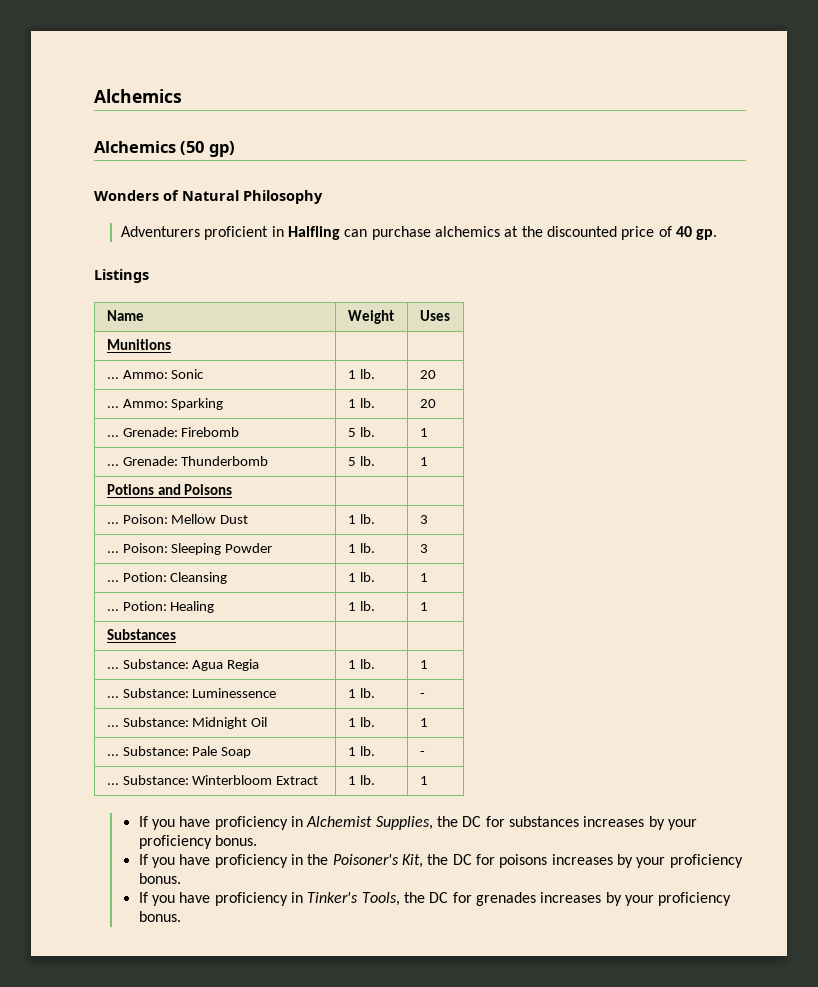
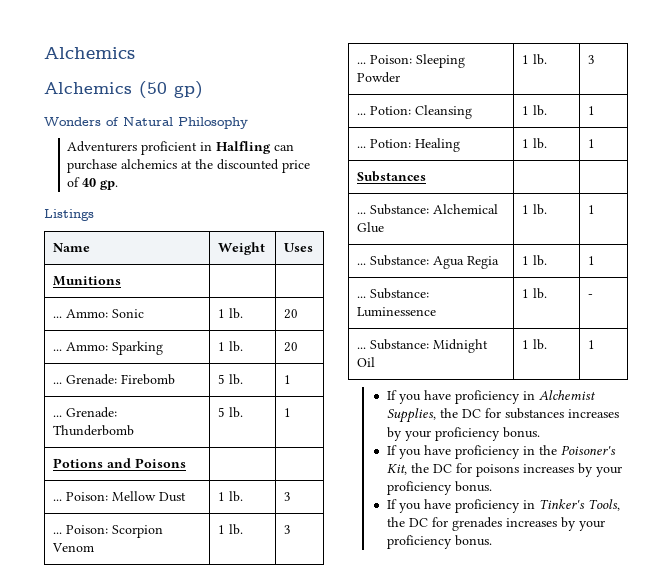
+ ... Poison: Scorpion Venom | 1 lb. | 3
+ ... Substance: Alchemical Glue | 1 lb. | 1
- ... Substance: Pale Soap | 1 lb. | -
- ... Substance: Winterbloom Extract | 1 lb. | 1

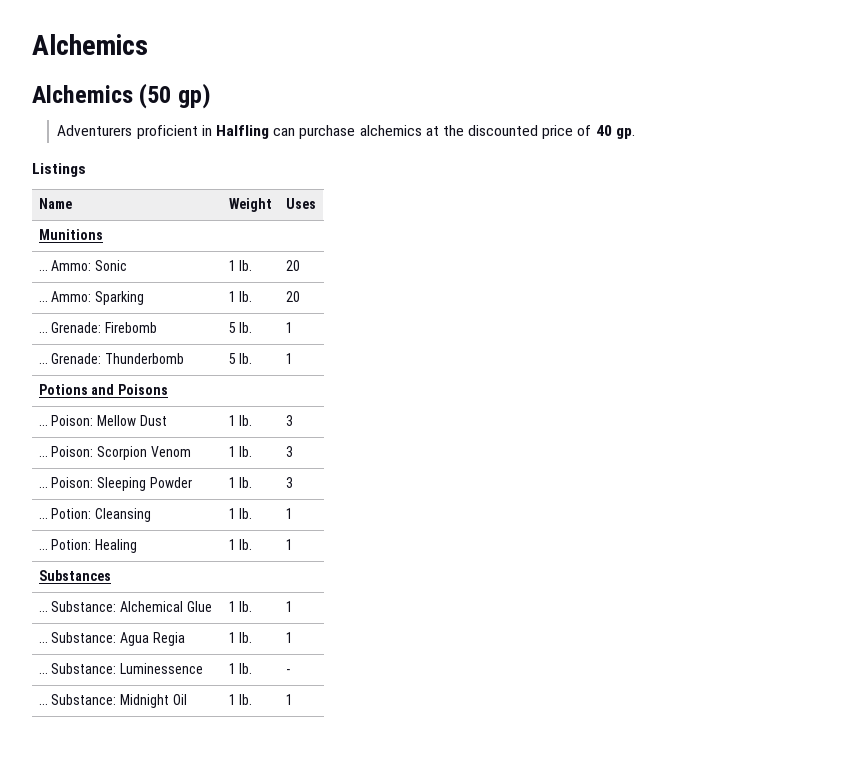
- Wonders of Natural Philosophy
- If you have proficiency in Alchemist Supplies, the DC for substances increases by your proficiency bonus.
- If you have proficiency in the Poisoner's Kit, the DC for poisons increases by your proficiency bonus.
- If you have proficiency in Tinker's Tools, the DC for grenades increases by your proficiency bonus.

